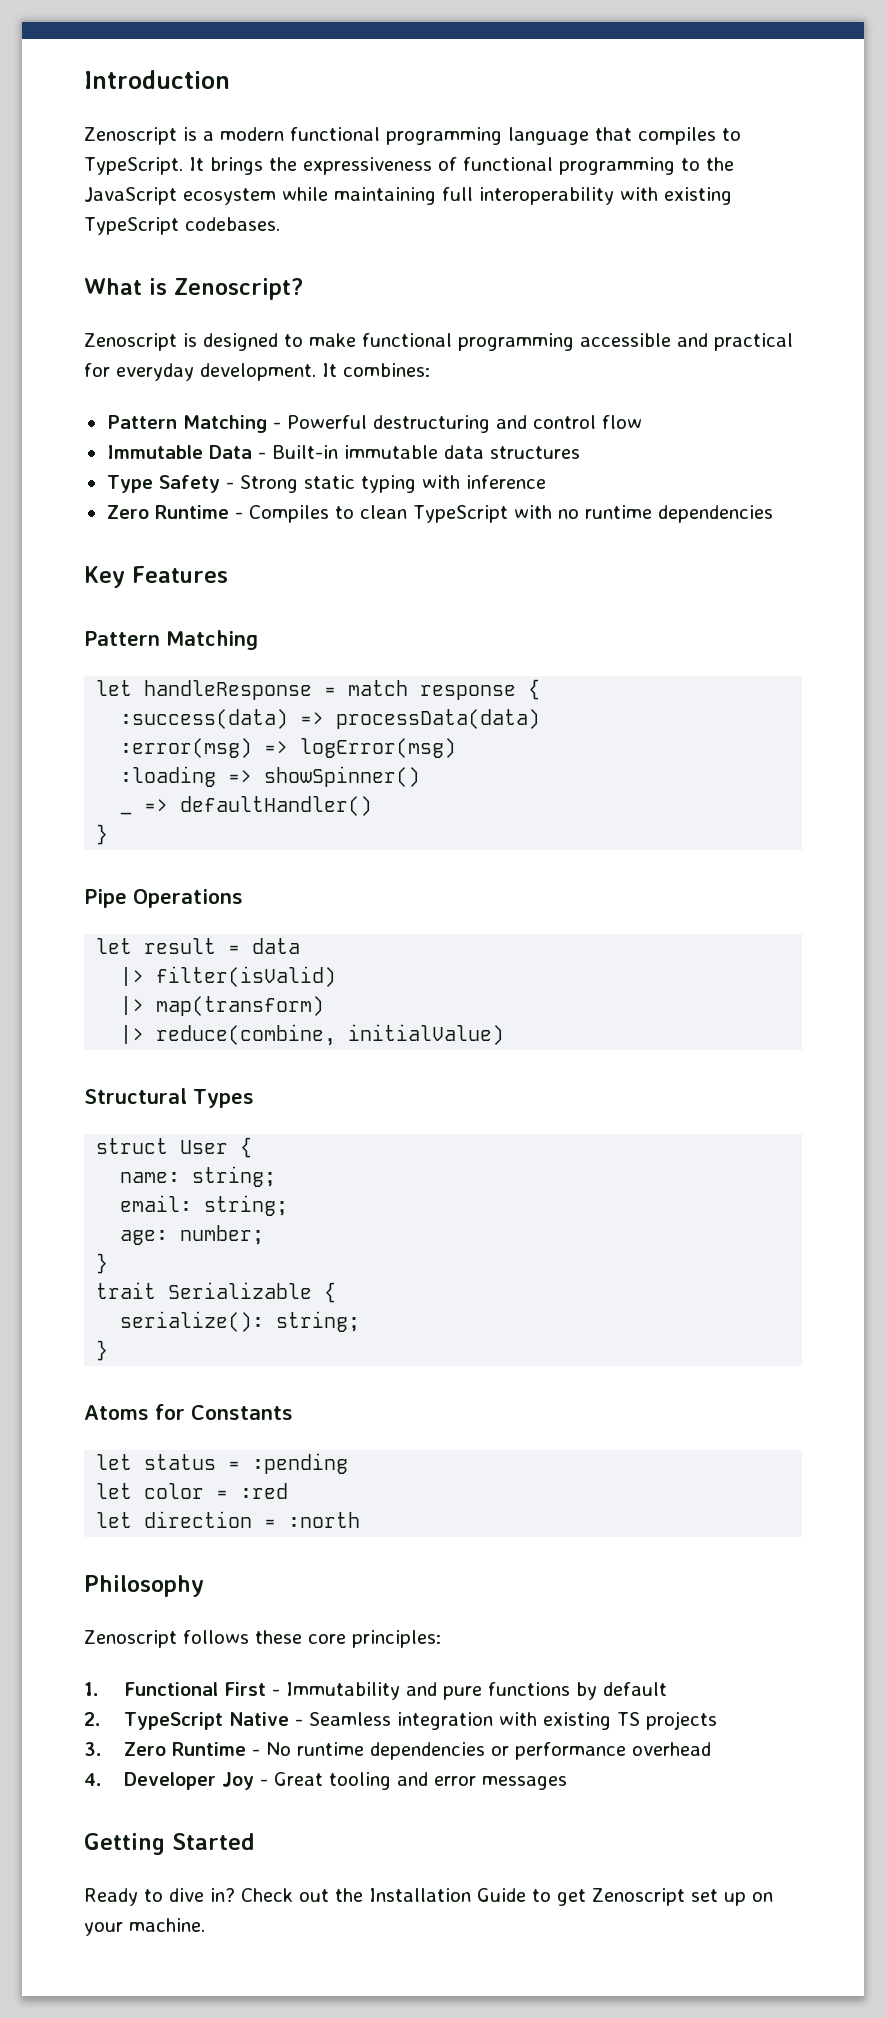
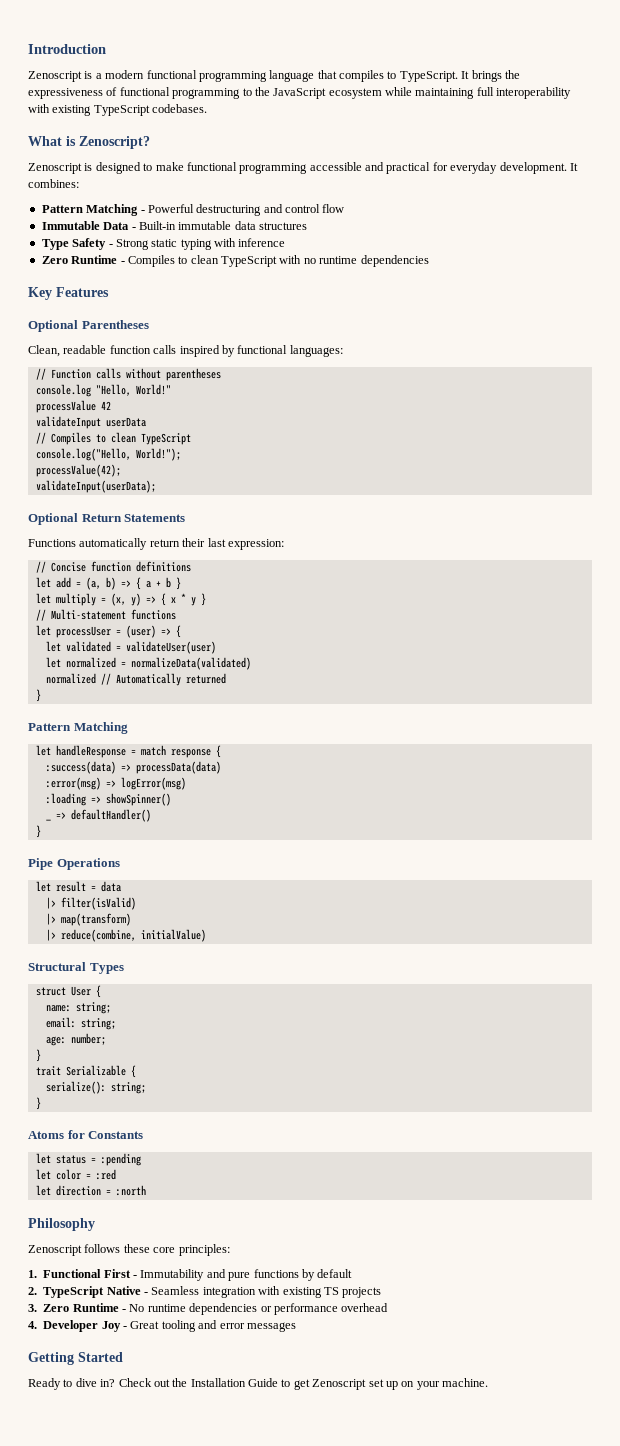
+ Optional Parentheses
+ Clean, readable function calls inspired by functional languages:
+ // Function calls without parentheses
+ console.log "Hello, World!"
+ processValue 42
+ validateInput userData
+ // Compiles to clean TypeScript
+ console.log("Hello, World!");
+ processValue(42);
+ validateInput(userData);
+ Optional Return Statements
+ Functions automatically return their last expression:
+ // Concise function definitions
+ let add = (a, b) => { a + b }
+ let multiply = (x, y) => { x * y }
+ // Multi-statement functions
+ let processUser = (user) => {
+ let validated = validateUser(user)
+ let normalized = normalizeData(validated)
+ normalized // Automatically returned
+ }

